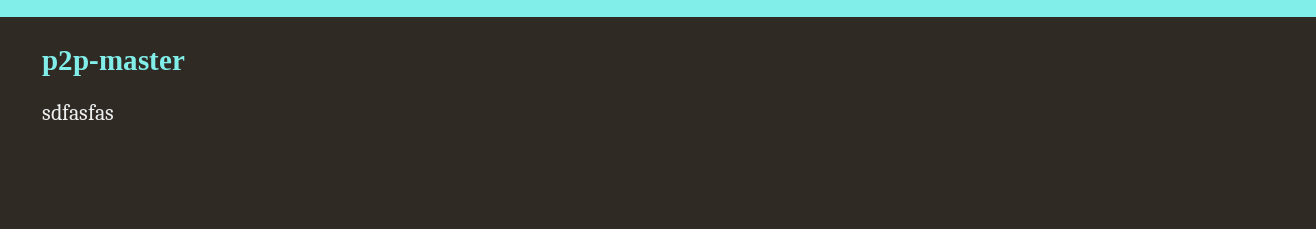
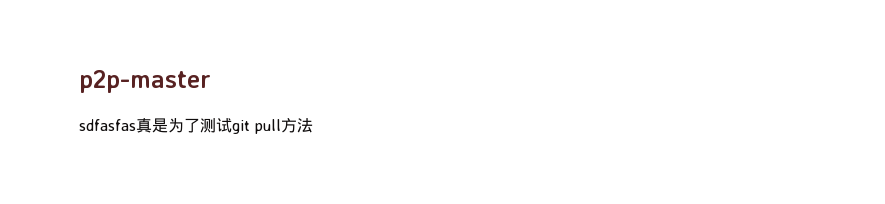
- sdfasfas
+ sdfasfas真是为了测试git pull方法

